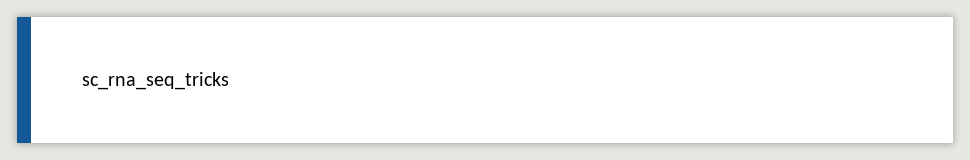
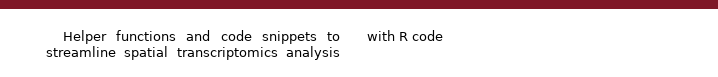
- sc_rna_seq_tricks
+ Helper functions and code snippets to streamline spatial transcriptomics analysis with R code

